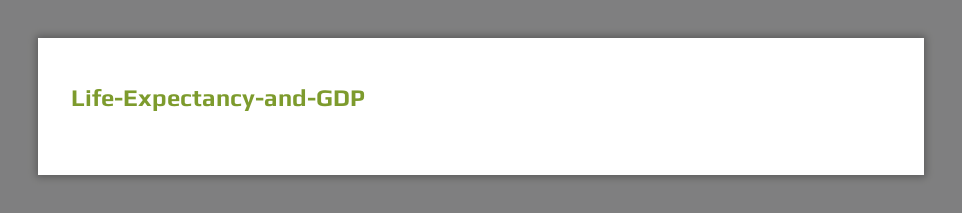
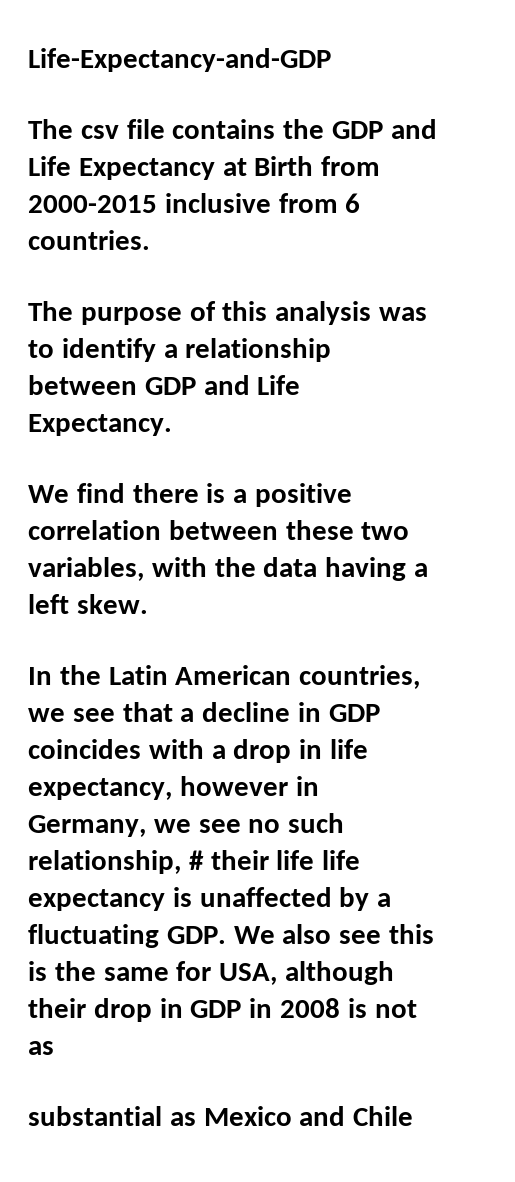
+ The csv file contains the GDP and Life Expectancy at Birth from 2000-2015 inclusive from 6 countries.
+ The purpose of this analysis was to identify a relationship between GDP and Life Expectancy.
+ We find there is a positive correlation between these two variables, with the data having a left skew.
+ In the Latin American countries, we see that a decline in GDP coincides with a drop in life expectancy, however in Germany, we see no such relationship, # their life life expectancy is unaffected by a fluctuating GDP. We also see this is the same for USA, although their drop in GDP in 2008 is not as
+ substantial as Mexico and Chile

